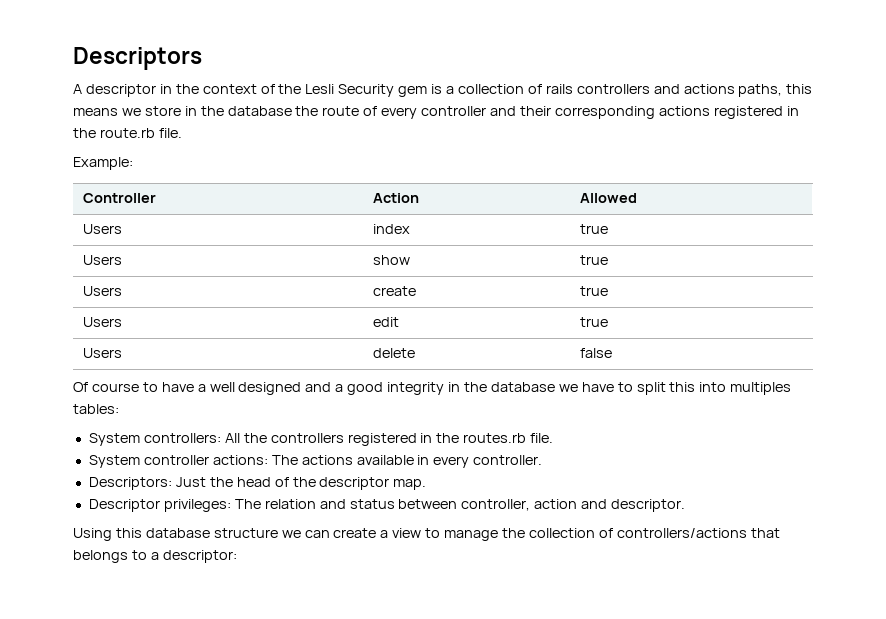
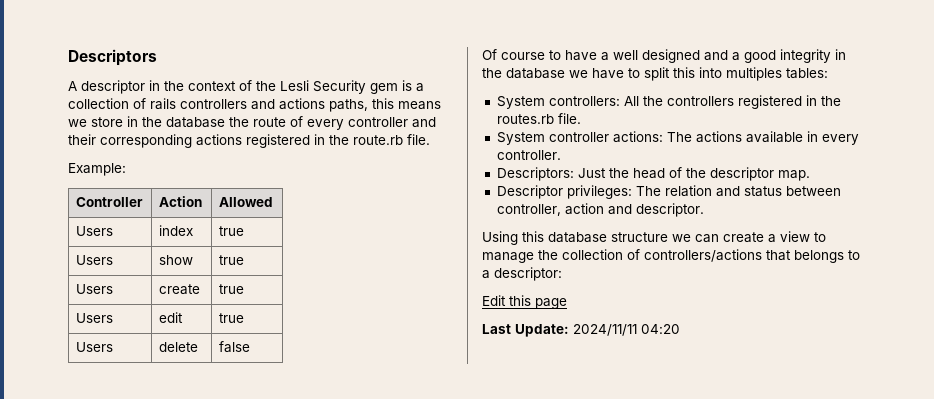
+ Edit this page
+ Last Update: 2024/11/11 04:20

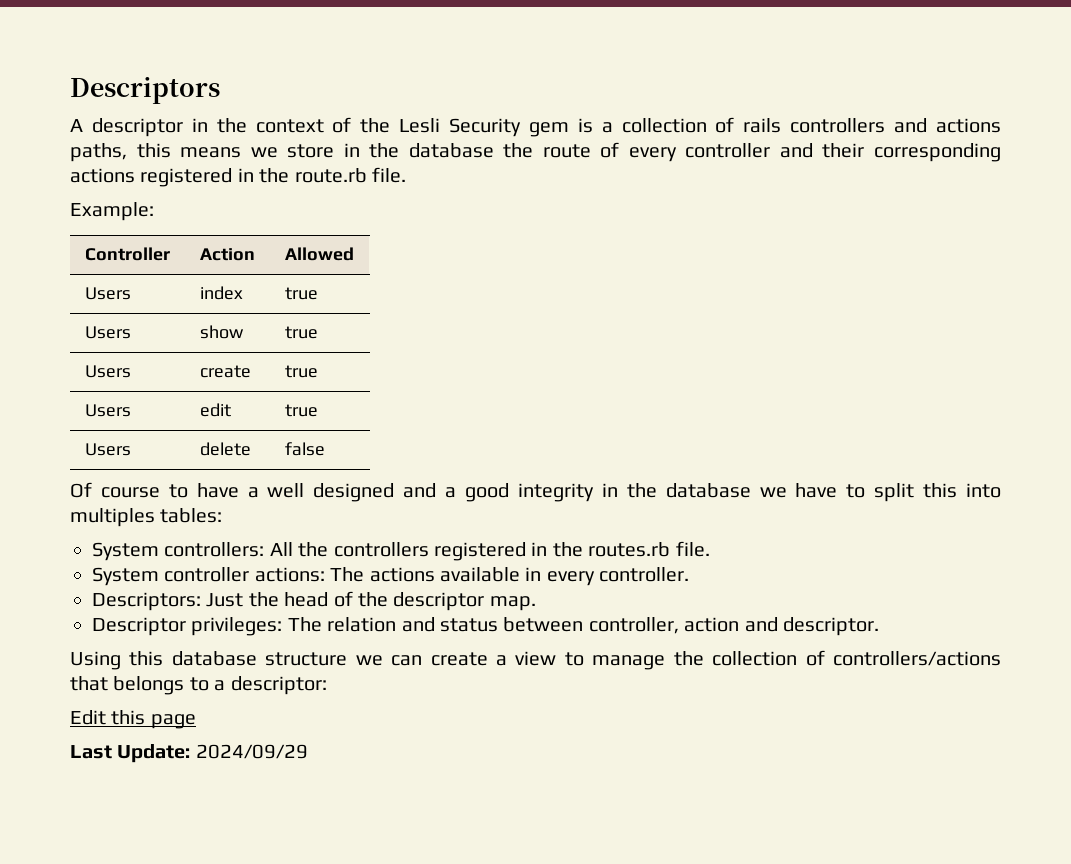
- Last Update: 2024/11/11 04:20
+ Last Update: 2024/09/29

